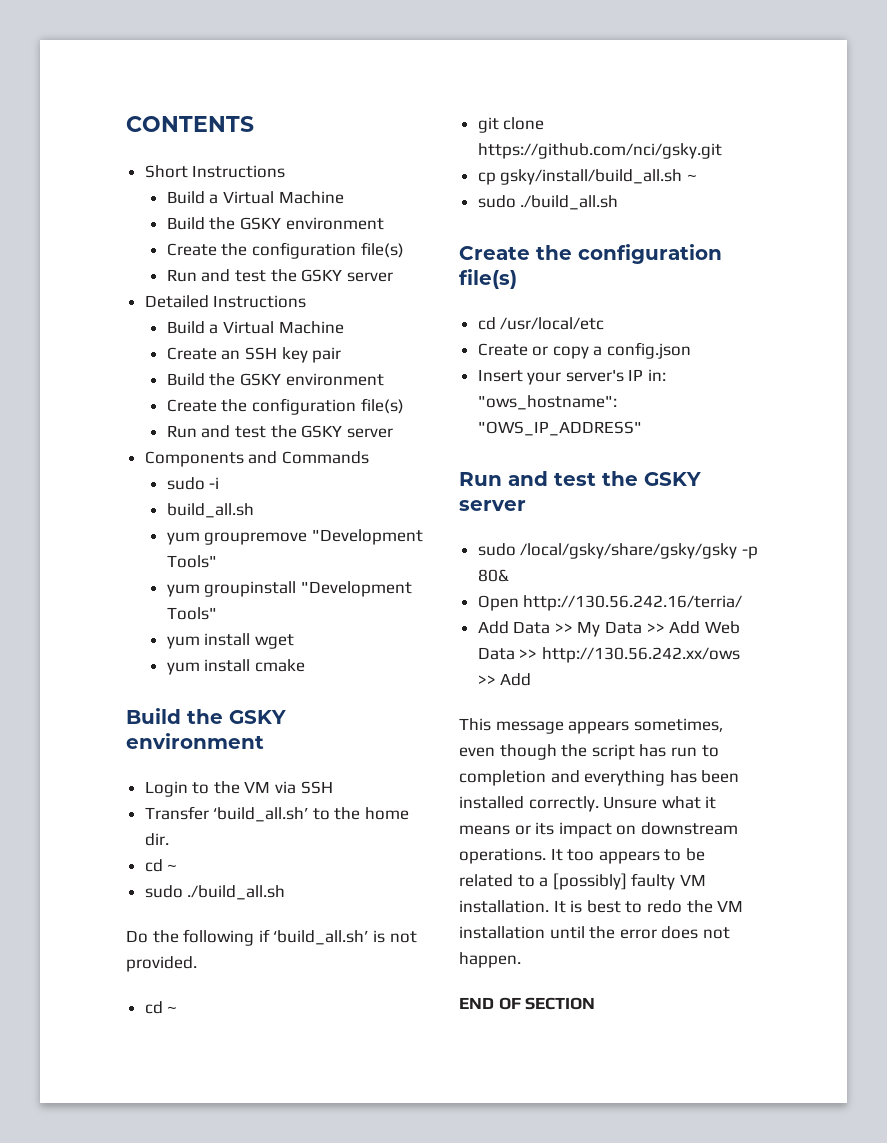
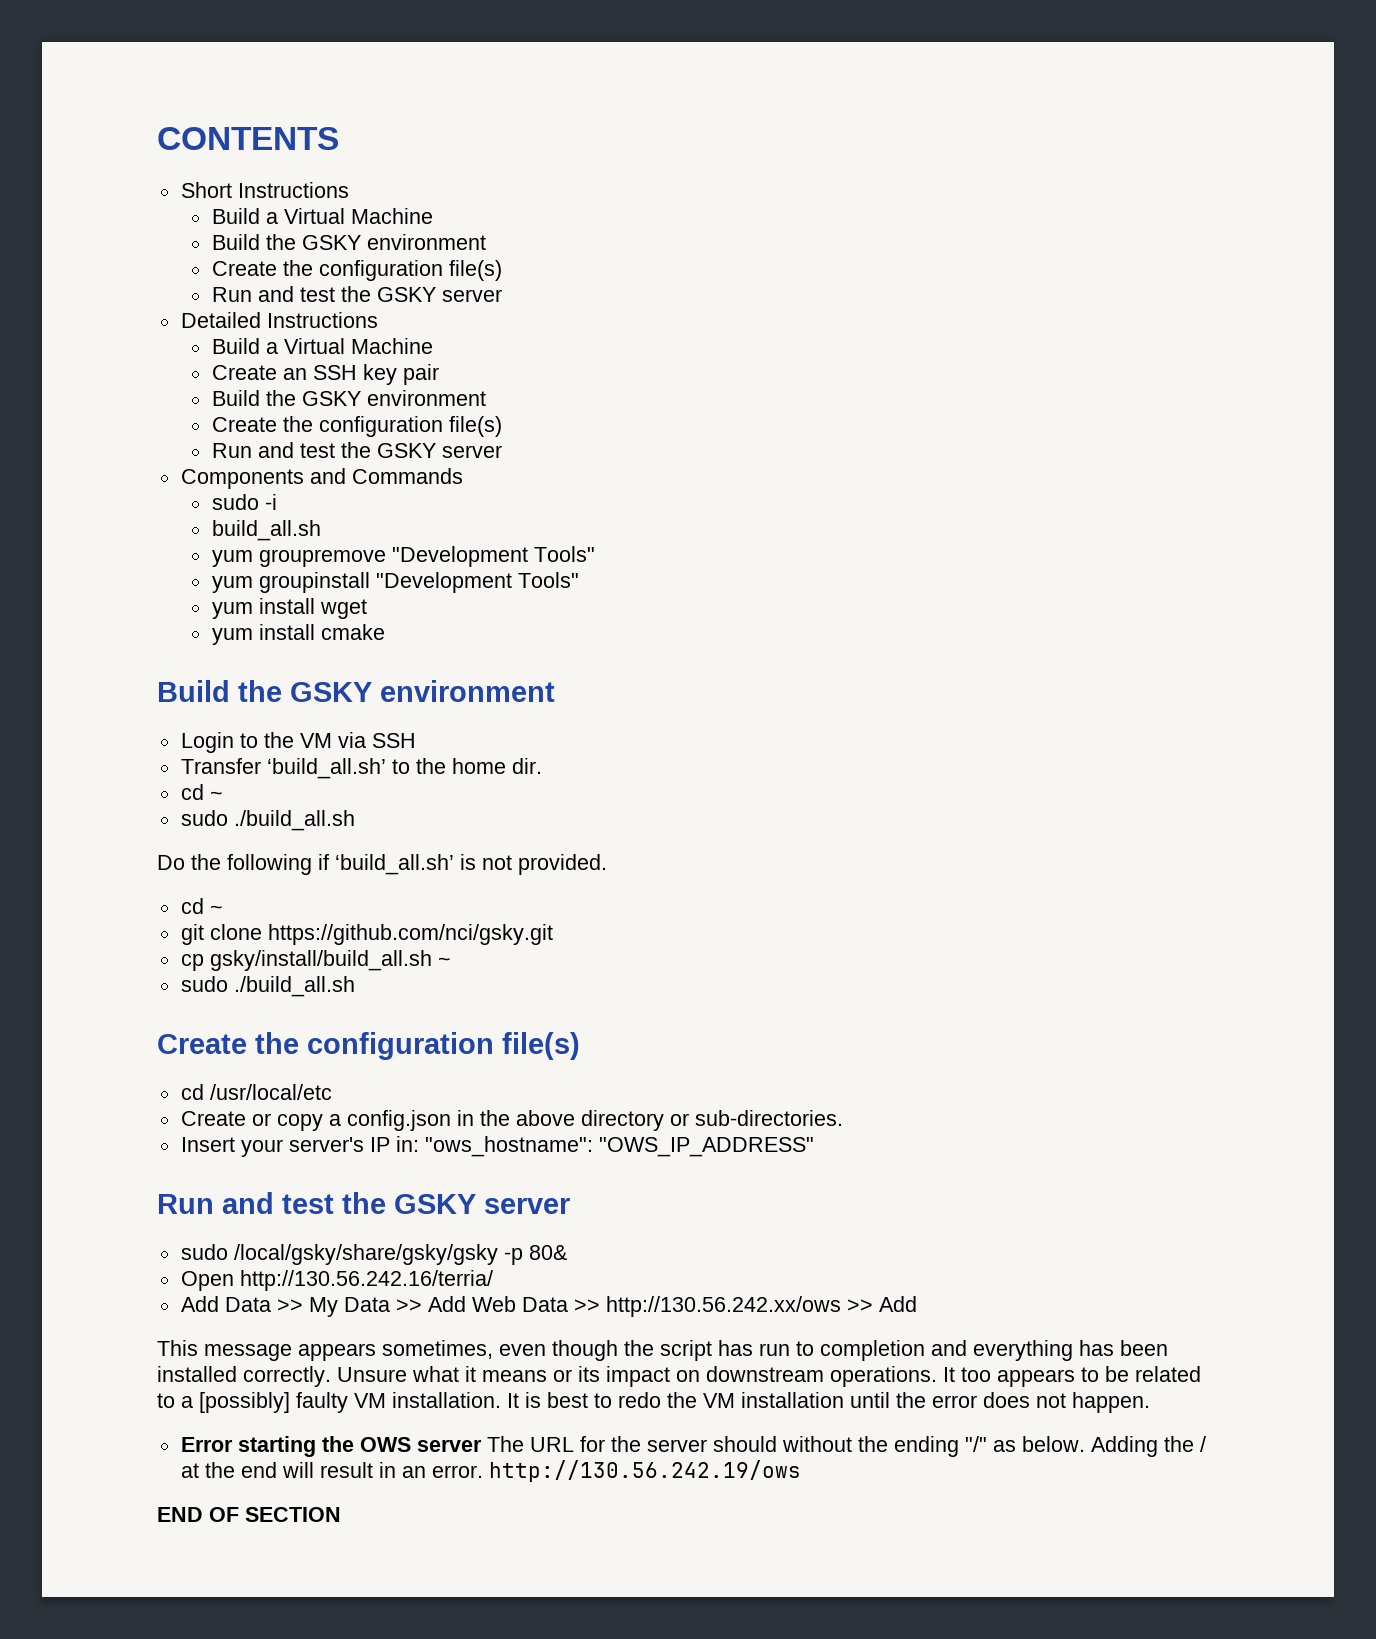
- Create or copy a config.json
+ Create or copy a config.json in the above directory or sub-directories.
+ Error starting the OWS server The URL for the server should without the ending "/" as below. Adding the / at the end will result in an error. http://130.56.242.19/ows

